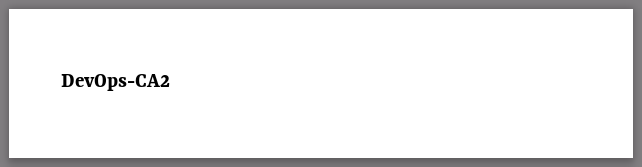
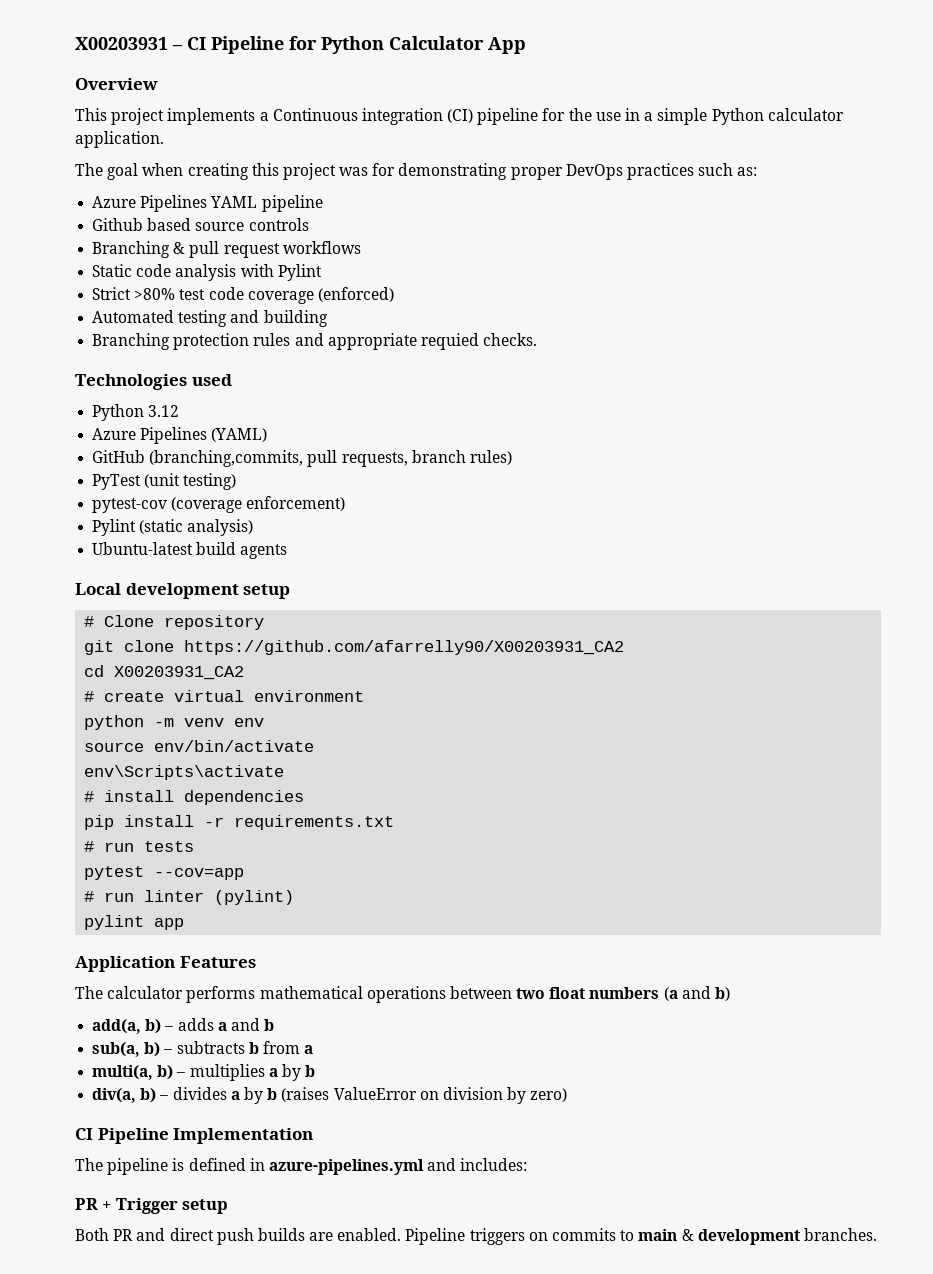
- DevOps-CA2
+ X00203931 – CI Pipeline for Python Calculator App
+ Overview
+ This project implements a Continuous integration (CI) pipeline for the use in a simple Python calculator application.
+ The goal when creating this project was for demonstrating proper DevOps practices such as:
+ Azure Pipelines YAML pipeline
+ Github based source controls
+ Branching & pull request workflows
+ Static code analysis with Pylint
+ Strict >80% test code coverage (enforced)
+ Automated testing and building
+ Branching protection rules and appropriate requied checks.
+ Technologies used
+ Python 3.12
+ Azure Pipelines (YAML)
+ GitHub (branching,commits, pull requests, branch rules)
+ PyTest (unit testing)
+ pytest-cov (coverage enforcement)
+ Pylint (static analysis)
+ Ubuntu-latest build agents
+ Local development setup
+ # Clone repository
+ git clone https://github.com/afarrelly90/X00203931_CA2
+ cd X00203931_CA2
+ # create virtual environment
+ python -m venv env
+ source env/bin/activate
+ env\Scripts\activate
+ # install dependencies
+ pip install -r requirements.txt
+ # run tests
+ pytest --cov=app
+ # run linter (pylint)
+ pylint app
+ Application Features
+ The calculator performs mathematical operations between two float numbers (a and b)
+ add(a, b) – adds a and b
+ sub(a, b) – subtracts b from a
+ multi(a, b) – multiplies a by b
+ div(a, b) – divides a by b (raises ValueError on division by zero)
+ CI Pipeline Implementation
+ The pipeline is defined in azure-pipelines.yml and includes:
+ PR + Trigger setup
+ Both PR and direct push builds are enabled. Pipeline triggers on commits to main & development branches.

